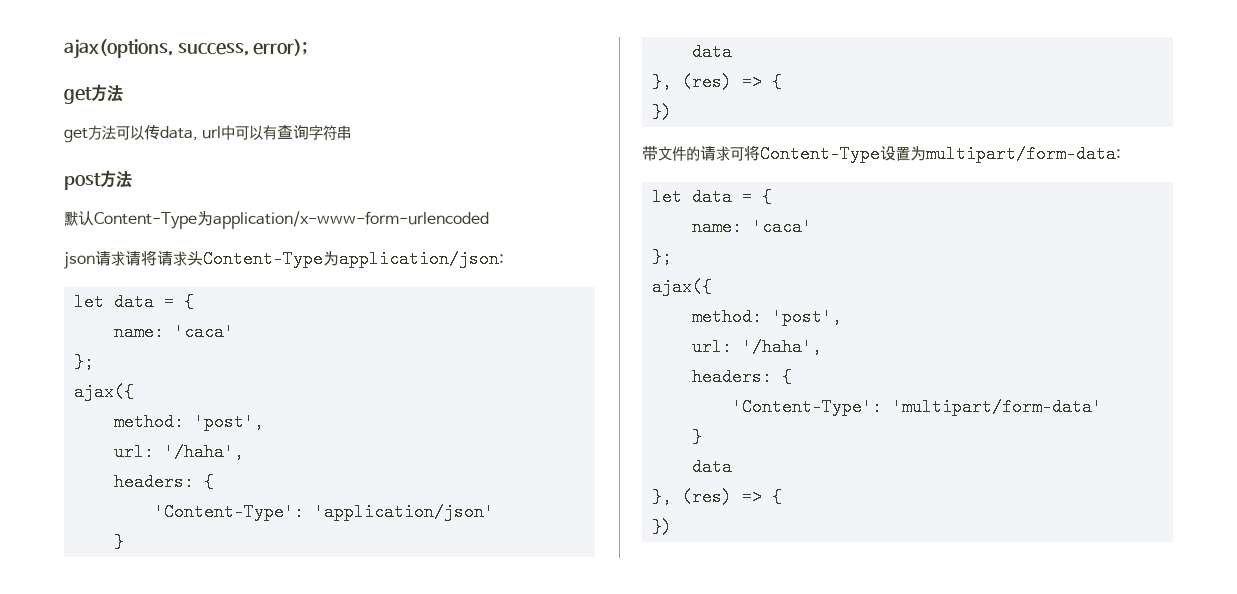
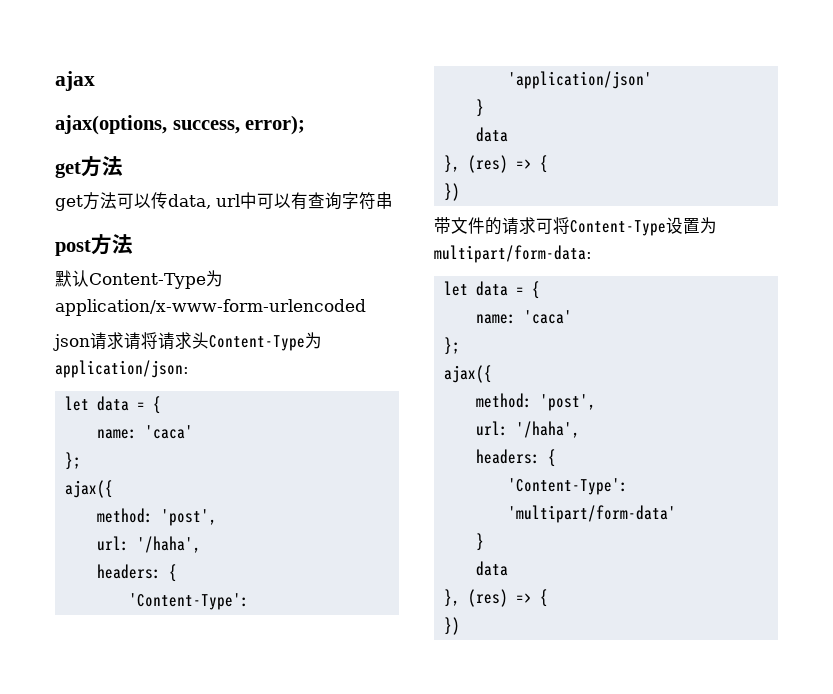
+ ajax

